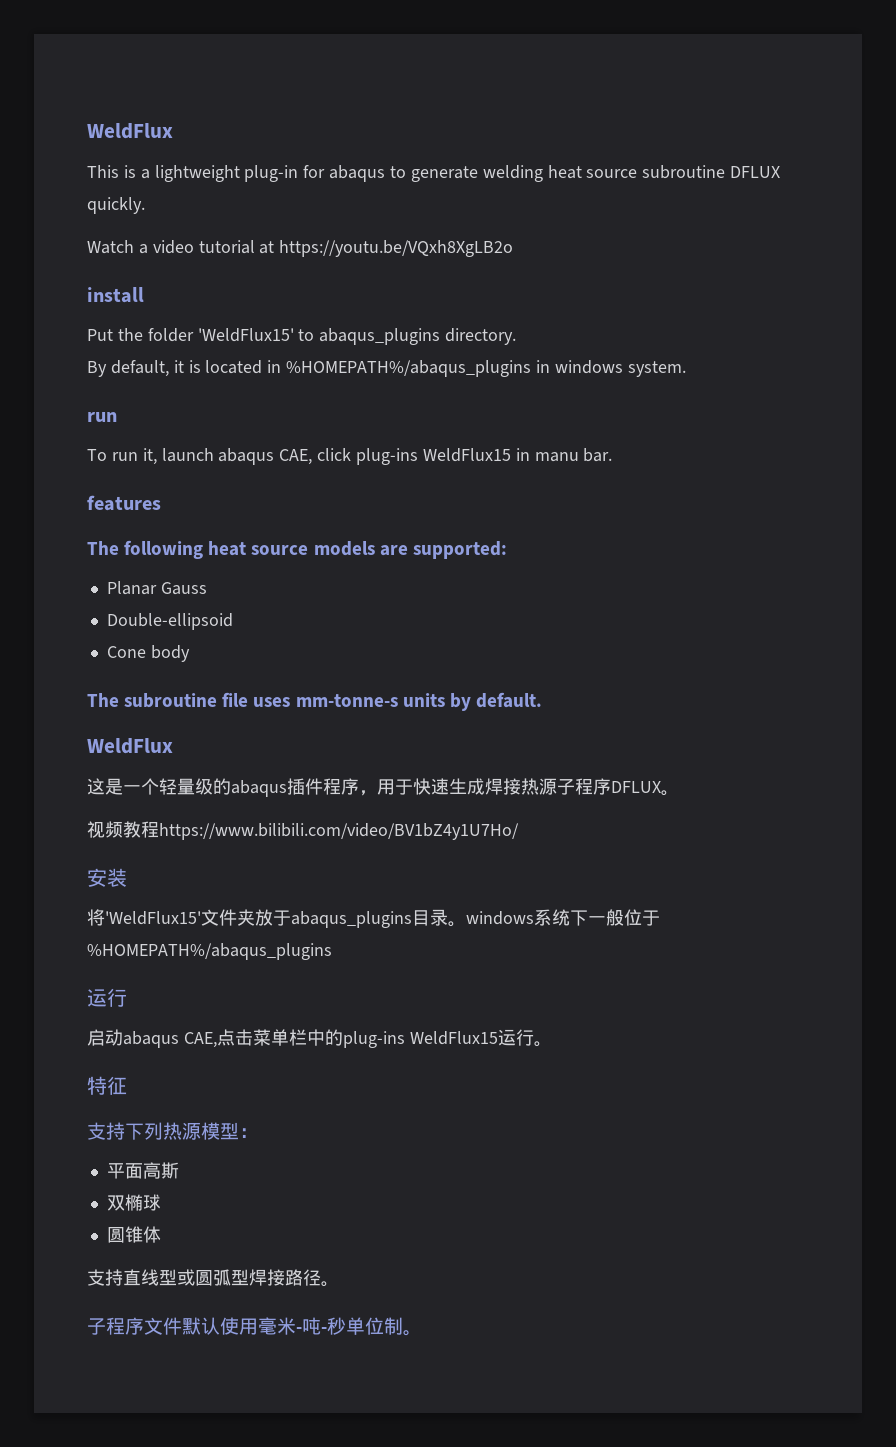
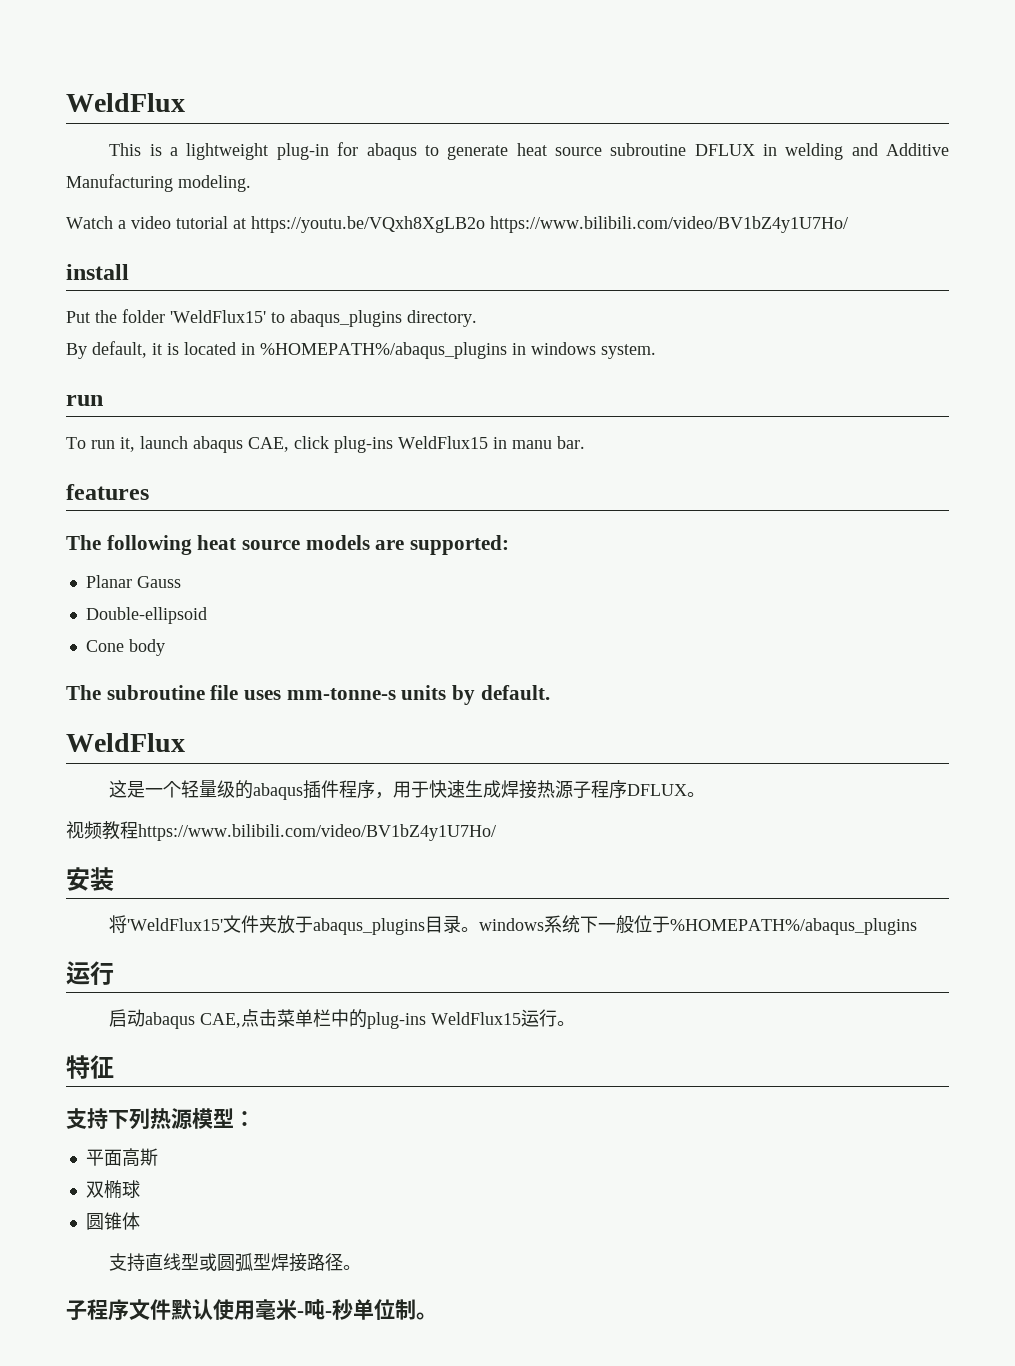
- This is a lightweight plug-in for abaqus to generate welding heat source subroutine DFLUX quickly.
+ This is a lightweight plug-in for abaqus to generate heat source subroutine DFLUX in welding and Additive Manufacturing modeling.
- Watch a video tutorial at https://youtu.be/VQxh8XgLB2o
+ Watch a video tutorial at https://youtu.be/VQxh8XgLB2o https://www.bilibili.com/video/BV1bZ4y1U7Ho/

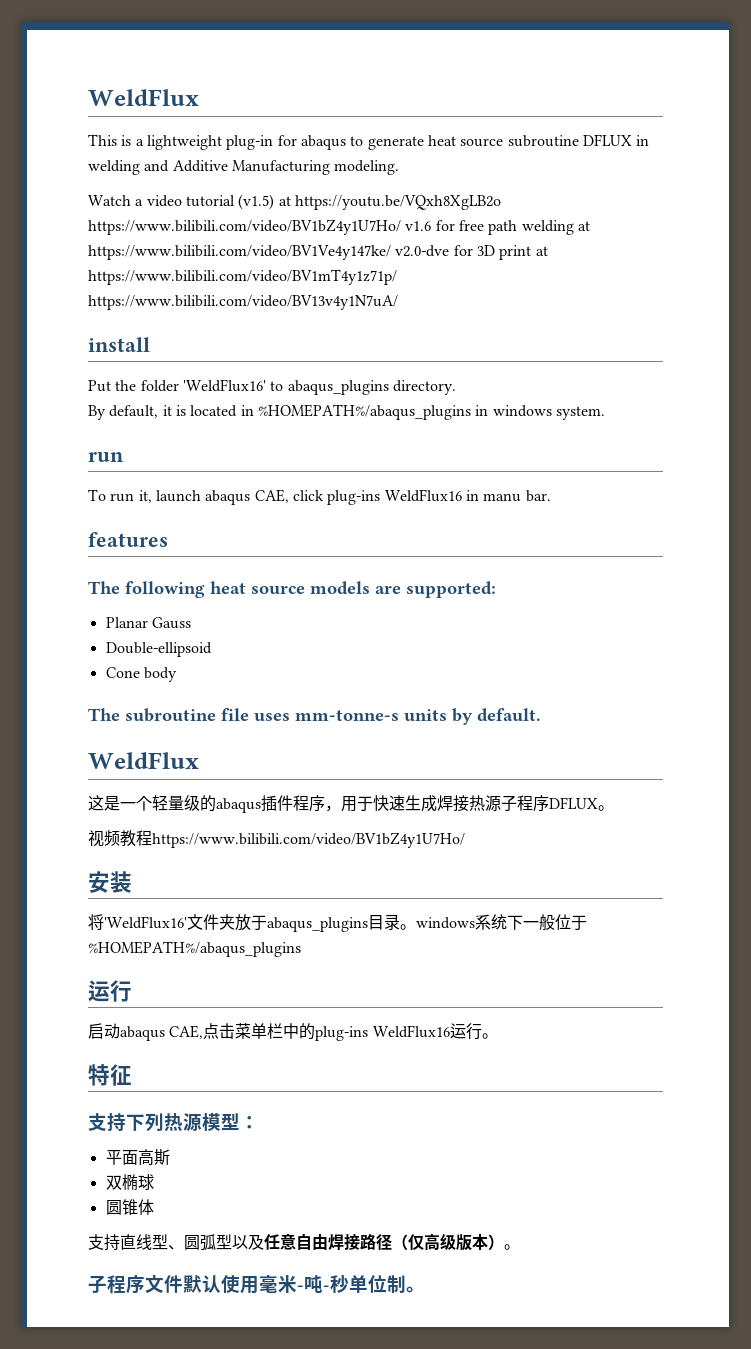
- Watch a video tutorial at https://youtu.be/VQxh8XgLB2o https://www.bilibili.com/video/BV1bZ4y1U7Ho/
+ Watch a video tutorial (v1.5) at https://youtu.be/VQxh8XgLB2o https://www.bilibili.com/video/BV1bZ4y1U7Ho/ v1.6 for free path welding at https://www.bilibili.com/video/BV1Ve4y147ke/ v2.0-dve for 3D print at https://www.bilibili.com/video/BV1mT4y1z71p/ https://www.bilibili.com/video/BV13v4y1N7uA/
- Put the folder 'WeldFlux15' to abaqus_plugins directory.
+ Put the folder 'WeldFlux16' to abaqus_plugins directory.
- To run it, launch abaqus CAE, click plug-ins WeldFlux15 in manu bar.
+ To run it, launch abaqus CAE, click plug-ins WeldFlux16 in manu bar.
- 将'WeldFlux15'文件夹放于abaqus_plugins目录。windows系统下一般位于%HOMEPATH%/abaqus_plugins
+ 将'WeldFlux16'文件夹放于abaqus_plugins目录。windows系统下一般位于%HOMEPATH%/abaqus_plugins
- 启动abaqus CAE,点击菜单栏中的plug-ins WeldFlux15运行。
+ 启动abaqus CAE,点击菜单栏中的plug-ins WeldFlux16运行。
- 支持直线型或圆弧型焊接路径。
+ 支持直线型、圆弧型以及任意自由焊接路径（仅高级版本）。

